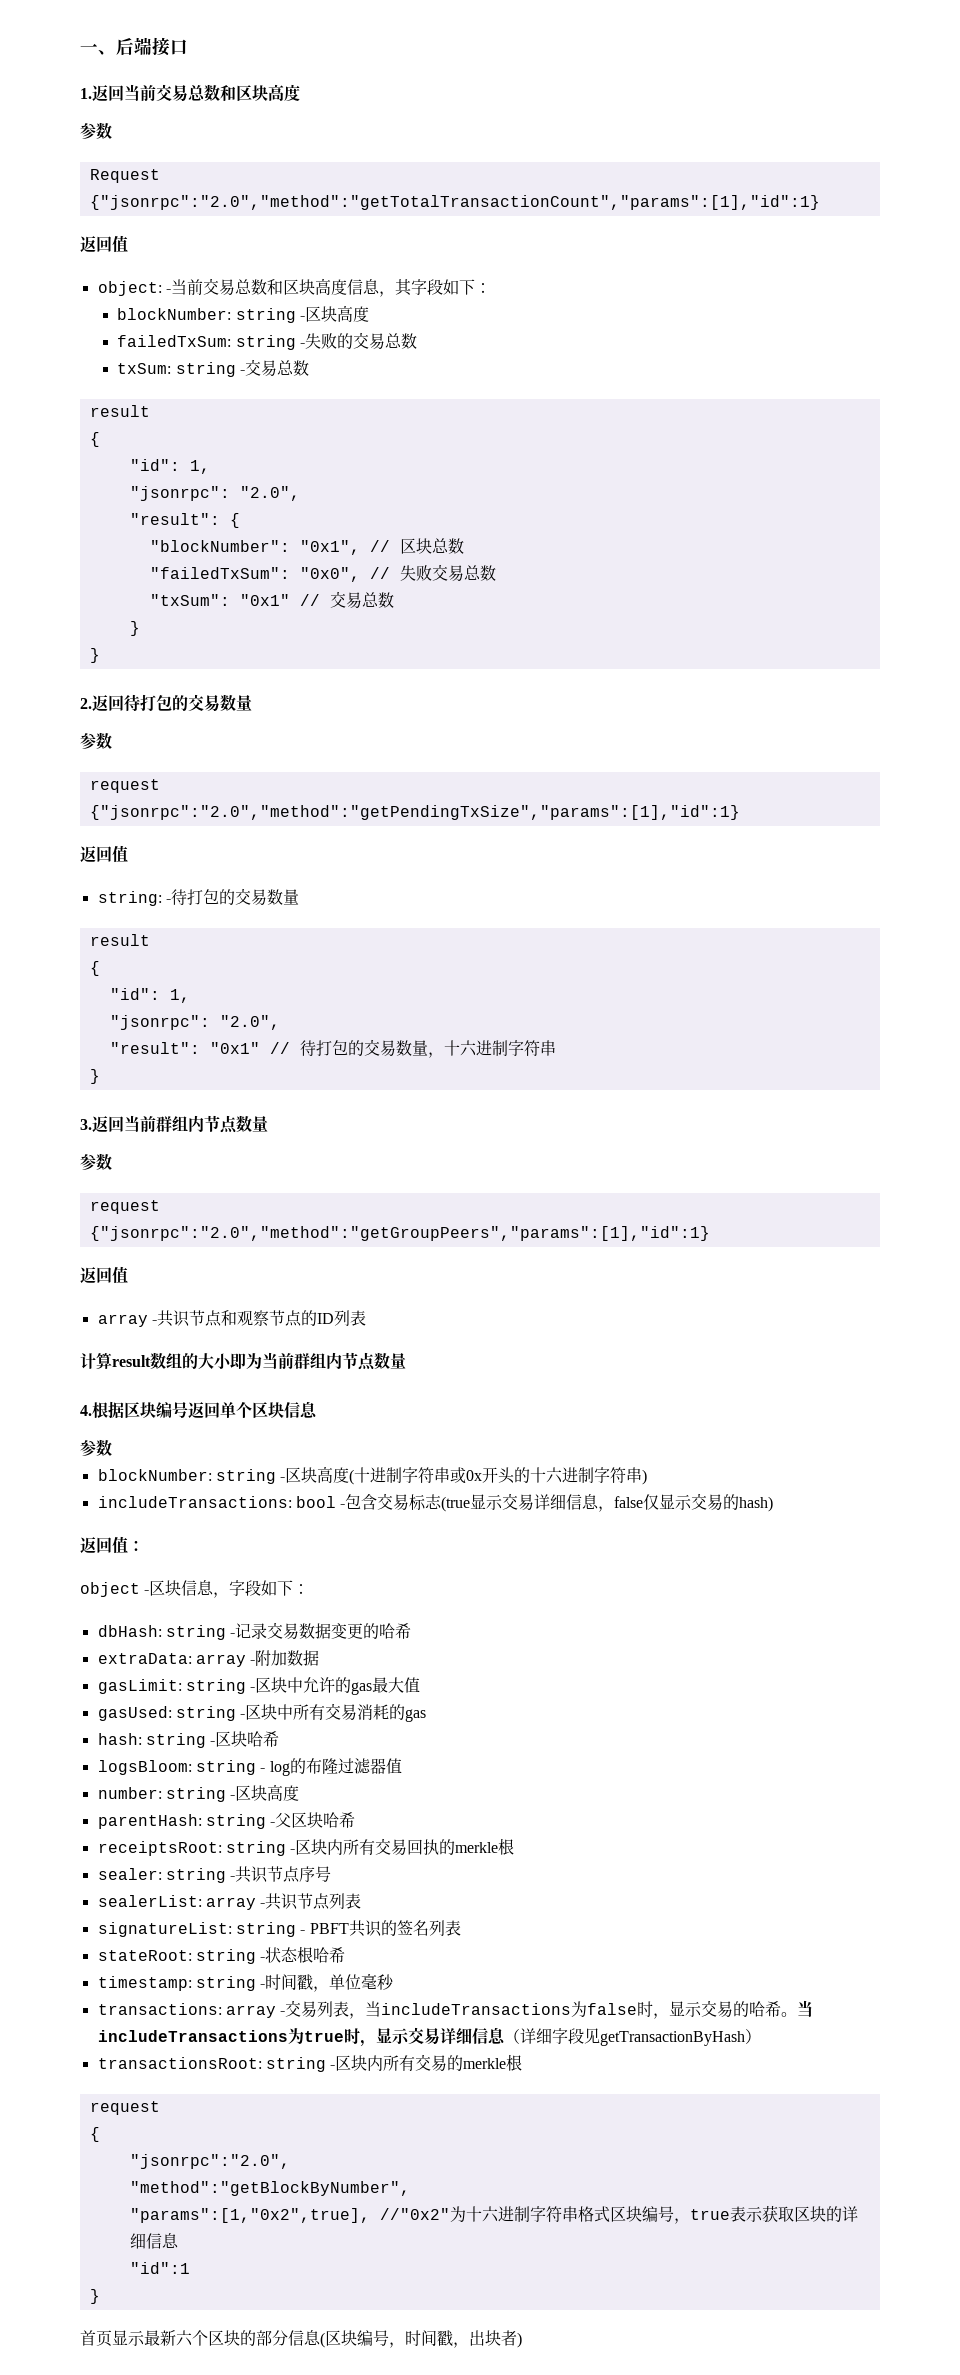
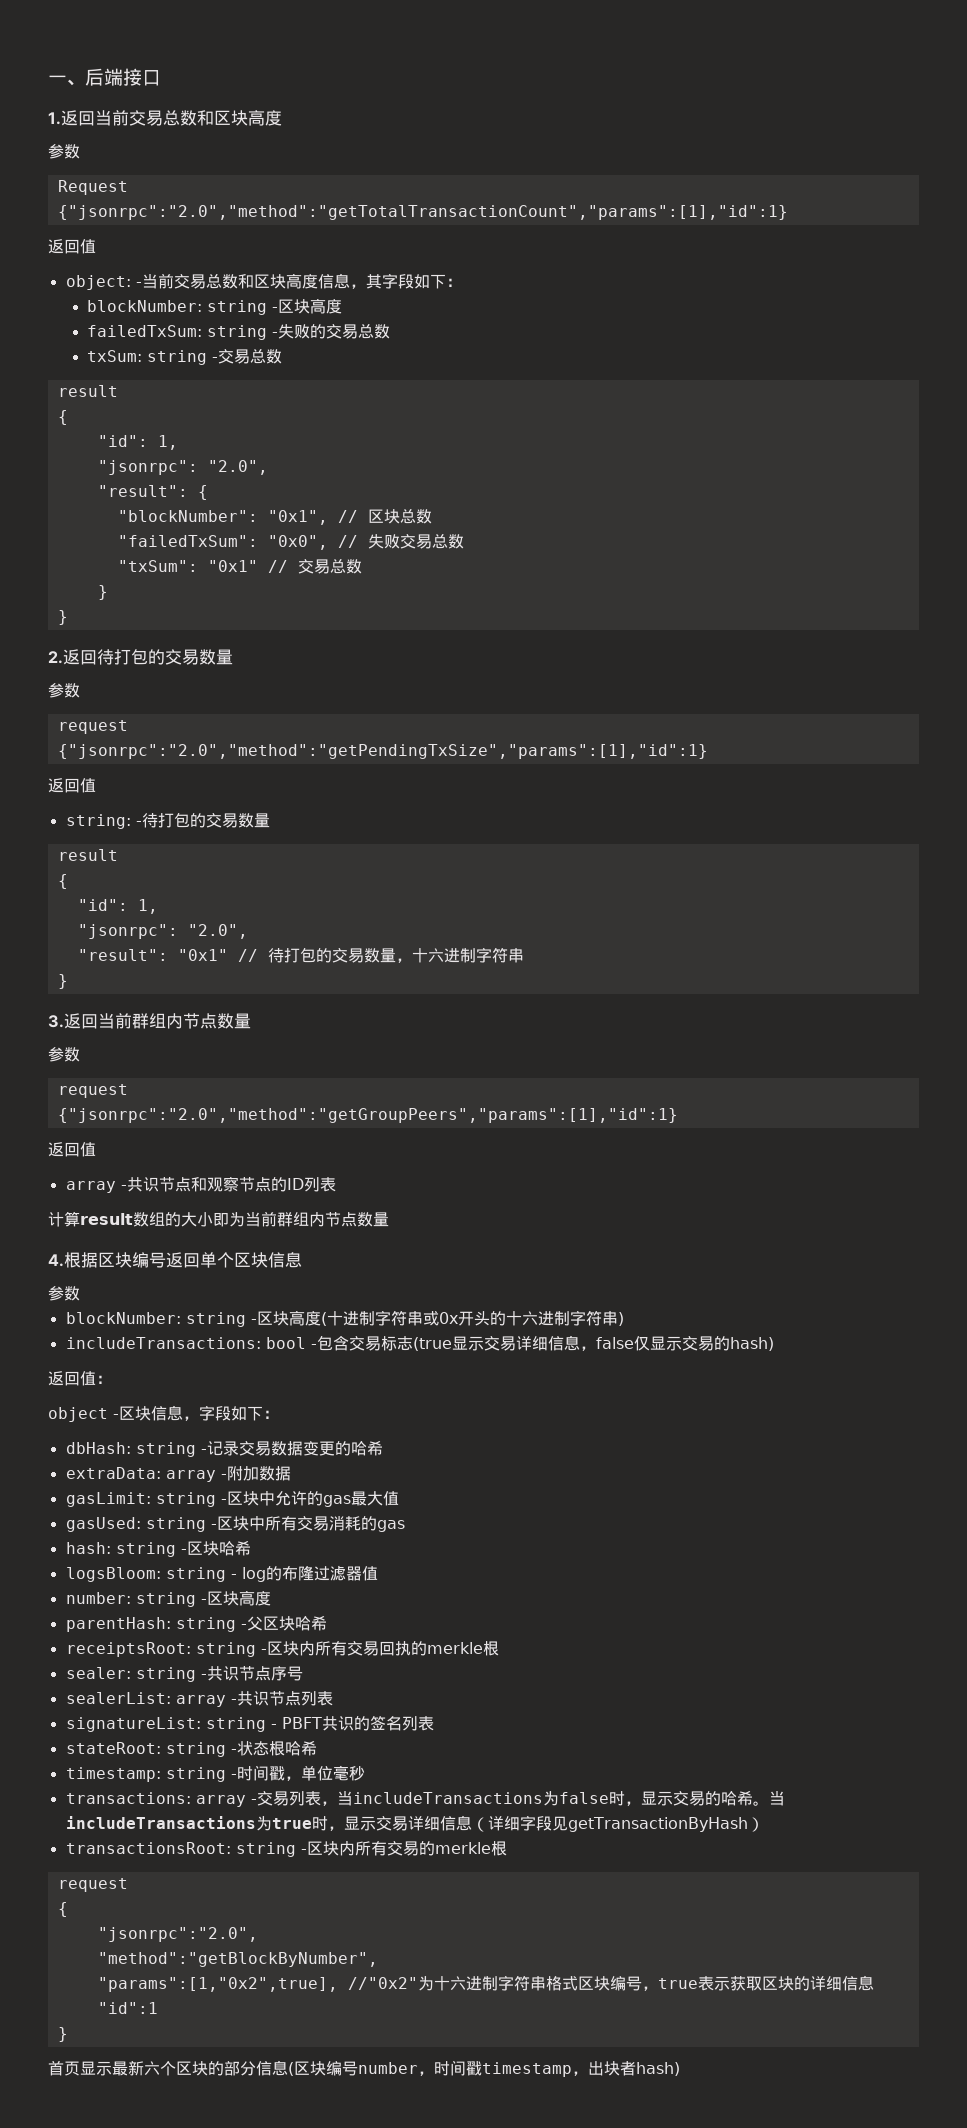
- 首页显示最新六个区块的部分信息(区块编号，时间戳，出块者)
+ 首页显示最新六个区块的部分信息(区块编号number，时间戳timestamp，出块者hash)

